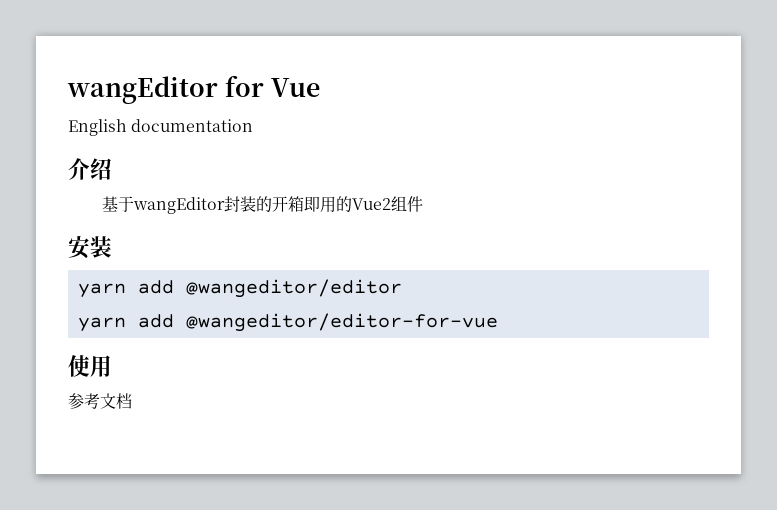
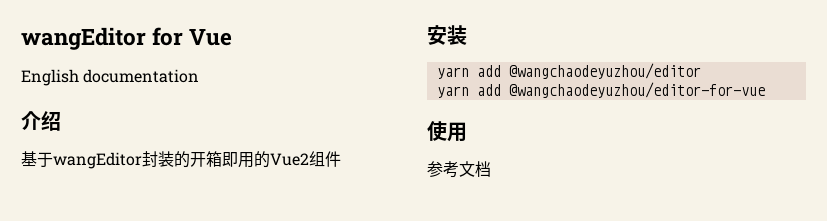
- yarn add @wangeditor/editor
- yarn add @wangeditor/editor-for-vue
+ yarn add @wangchaodeyuzhou/editor
+ yarn add @wangchaodeyuzhou/editor-for-vue

